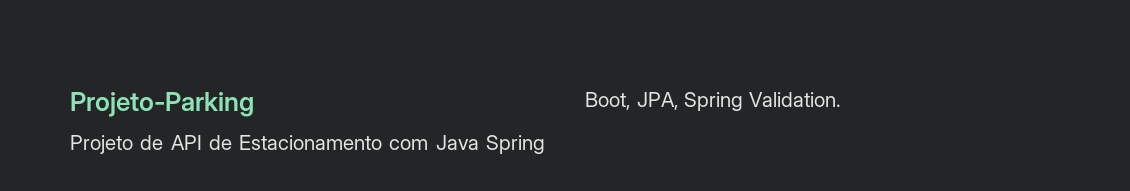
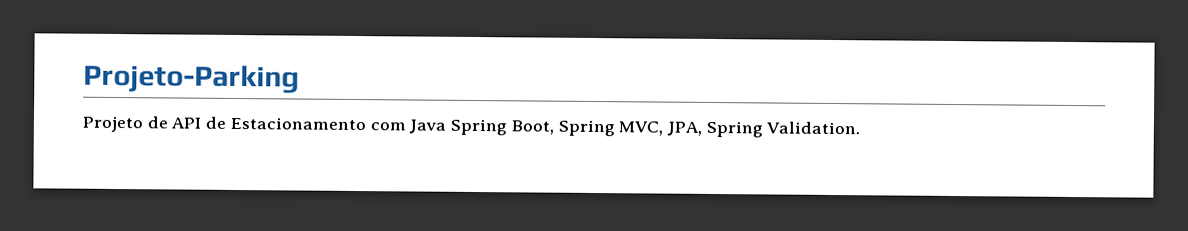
- Projeto de API de Estacionamento com Java Spring Boot, JPA, Spring Validation.
+ Projeto de API de Estacionamento com Java Spring Boot, Spring MVC, JPA, Spring Validation.

